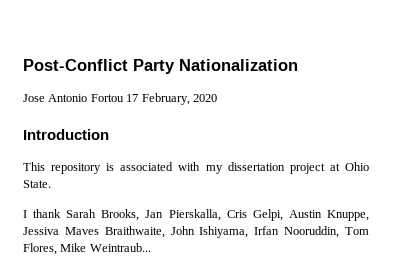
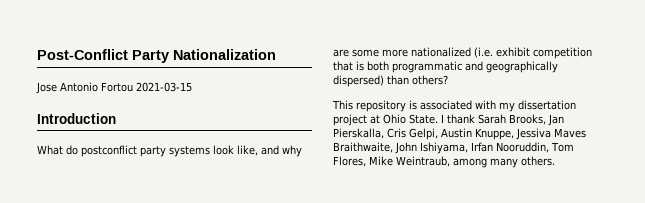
- Jose Antonio Fortou 17 February, 2020
+ Jose Antonio Fortou 2021-03-15
  Introduction
+ What do postconflict party systems look like, and why are some more nationalized (i.e. exhibit competition that is both programmatic and geographically dispersed) than others?
- This repository is associated with my dissertation project at Ohio State.
- I thank Sarah Brooks, Jan Pierskalla, Cris Gelpi, Austin Knuppe, Jessiva Maves Braithwaite, John Ishiyama, Irfan Nooruddin, Tom Flores, Mike Weintraub...
+ This repository is associated with my dissertation project at Ohio State. I thank Sarah Brooks, Jan Pierskalla, Cris Gelpi, Austin Knuppe, Jessiva Maves Braithwaite, John Ishiyama, Irfan Nooruddin, Tom Flores, Mike Weintraub, among many others.

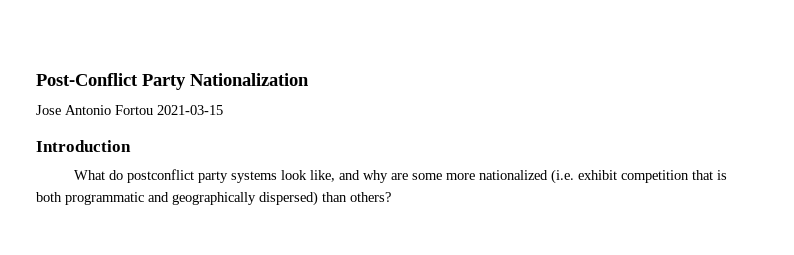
- This repository is associated with my dissertation project at Ohio State. I thank Sarah Brooks, Jan Pierskalla, Cris Gelpi, Austin Knuppe, Jessiva Maves Braithwaite, John Ishiyama, Irfan Nooruddin, Tom Flores, Mike Weintraub, among many others.

